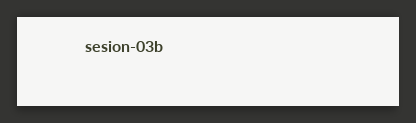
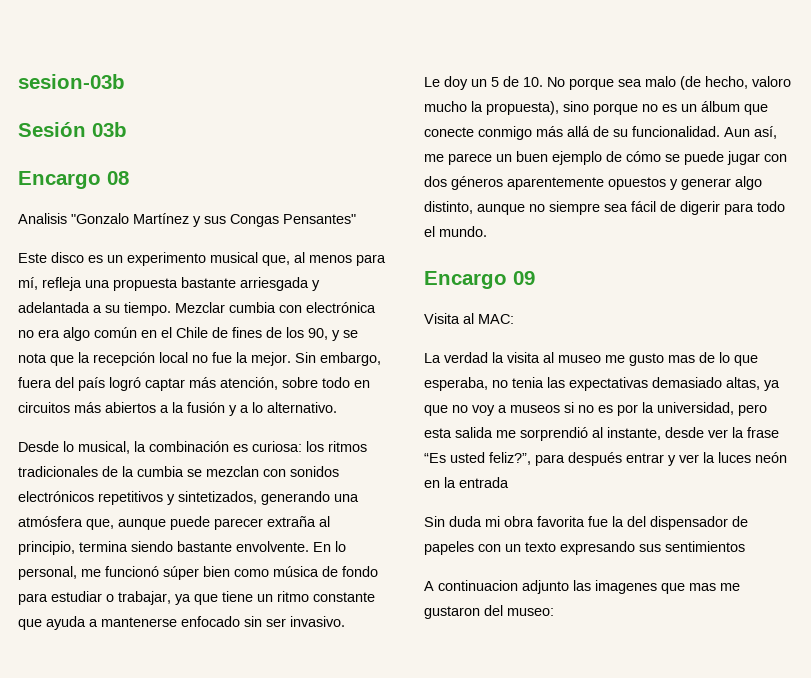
+ Sesión 03b
+ Encargo 08
+ Analisis "Gonzalo Martínez y sus Congas Pensantes"
+ Este disco es un experimento musical que, al menos para mí, refleja una propuesta bastante arriesgada y adelantada a su tiempo. Mezclar cumbia con electrónica no era algo común en el Chile de fines de los 90, y se nota que la recepción local no fue la mejor. Sin embargo, fuera del país logró captar más atención, sobre todo en circuitos más abiertos a la fusión y a lo alternativo.
+ Desde lo musical, la combinación es curiosa: los ritmos tradicionales de la cumbia se mezclan con sonidos electrónicos repetitivos y sintetizados, generando una atmósfera que, aunque puede parecer extraña al principio, termina siendo bastante envolvente. En lo personal, me funcionó súper bien como música de fondo para estudiar o trabajar, ya que tiene un ritmo constante que ayuda a mantenerse enfocado sin ser invasivo.
+ Le doy un 5 de 10. No porque sea malo (de hecho, valoro mucho la propuesta), sino porque no es un álbum que conecte conmigo más allá de su funcionalidad. Aun así, me parece un buen ejemplo de cómo se puede jugar con dos géneros aparentemente opuestos y generar algo distinto, aunque no siempre sea fácil de digerir para todo el mundo.
+ Encargo 09
+ Visita al MAC:
+ La verdad la visita al museo me gusto mas de lo que esperaba, no tenia las expectativas demasiado altas, ya que no voy a museos si no es por la universidad, pero esta salida me sorprendió al instante, desde ver la frase “Es usted feliz?”, para después entrar y ver la luces neón en la entrada
+ Sin duda mi obra favorita fue la del dispensador de papeles con un texto expresando sus sentimientos
+ A continuacion adjunto las imagenes que mas me gustaron del museo:

